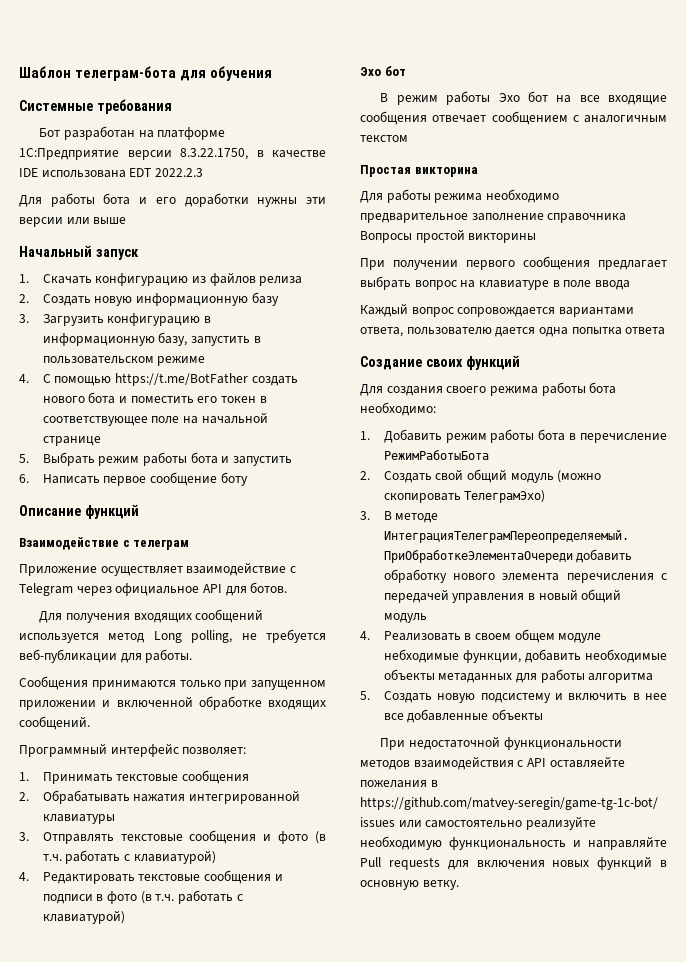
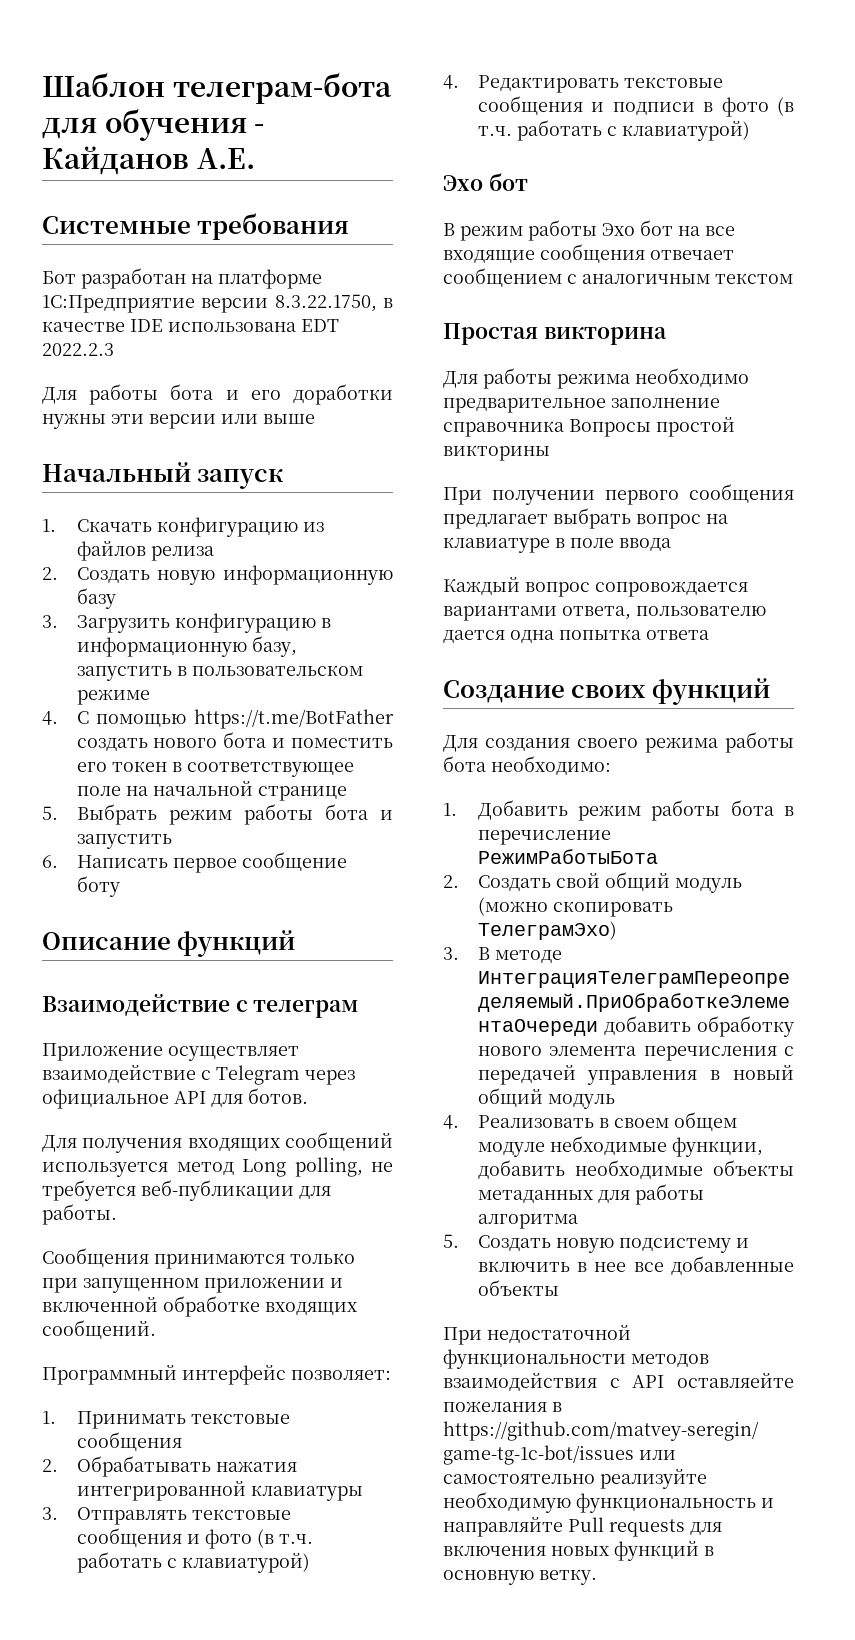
- Шаблон телеграм-бота для обучения
+ Шаблон телеграм-бота для обучения - Кайданов А.Е.

